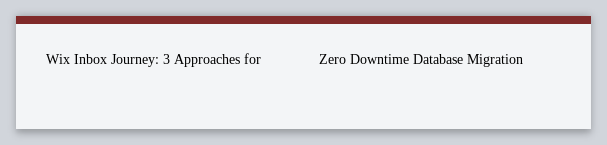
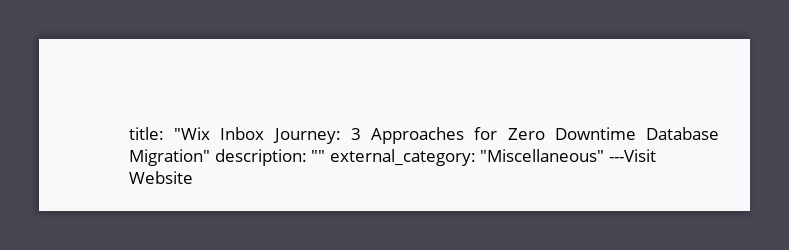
- Wix Inbox Journey: 3 Approaches for Zero Downtime Database Migration
+ title: "Wix Inbox Journey: 3 Approaches for Zero Downtime Database Migration" description: "" external_category: "Miscellaneous" ---Visit Website

